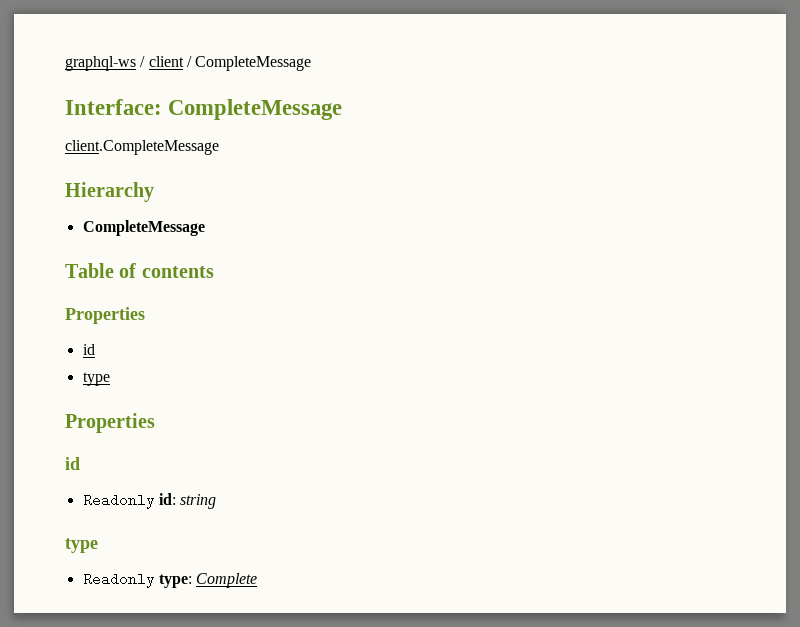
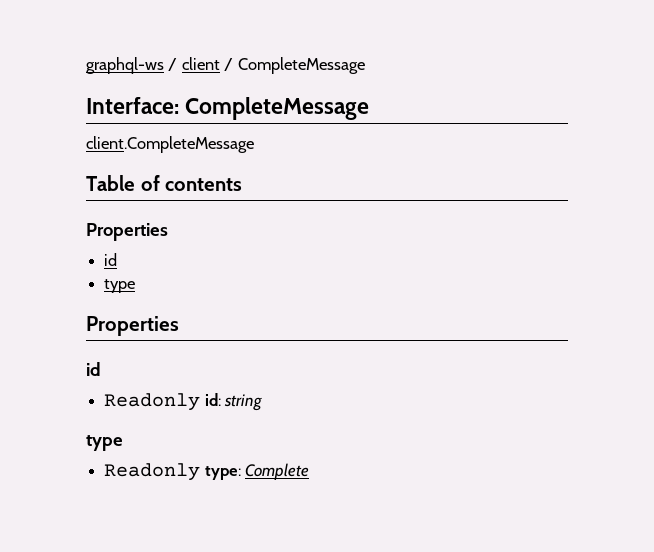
- Hierarchy
- CompleteMessage

